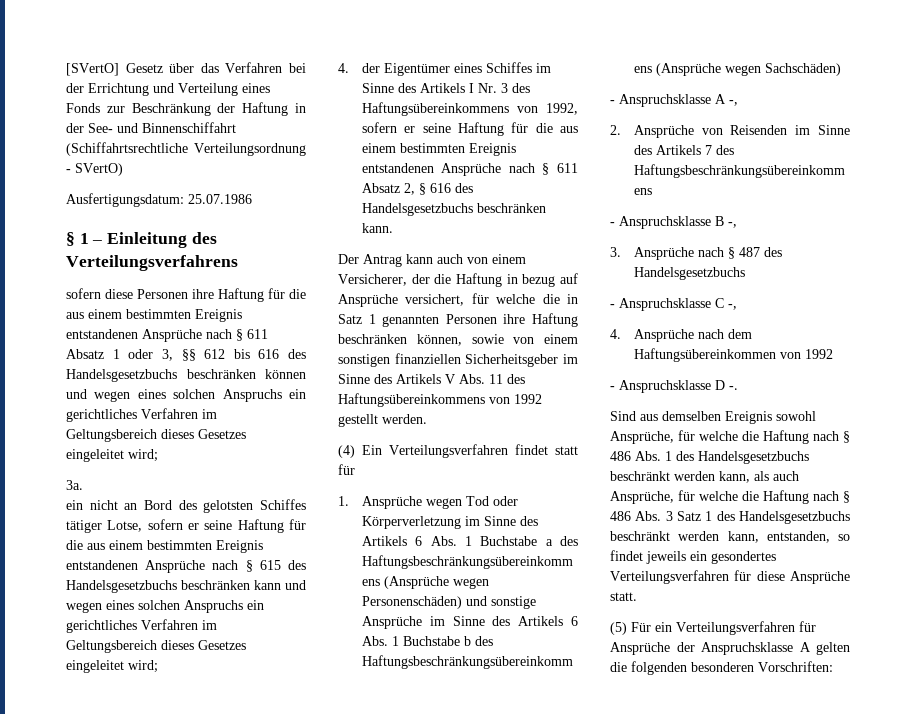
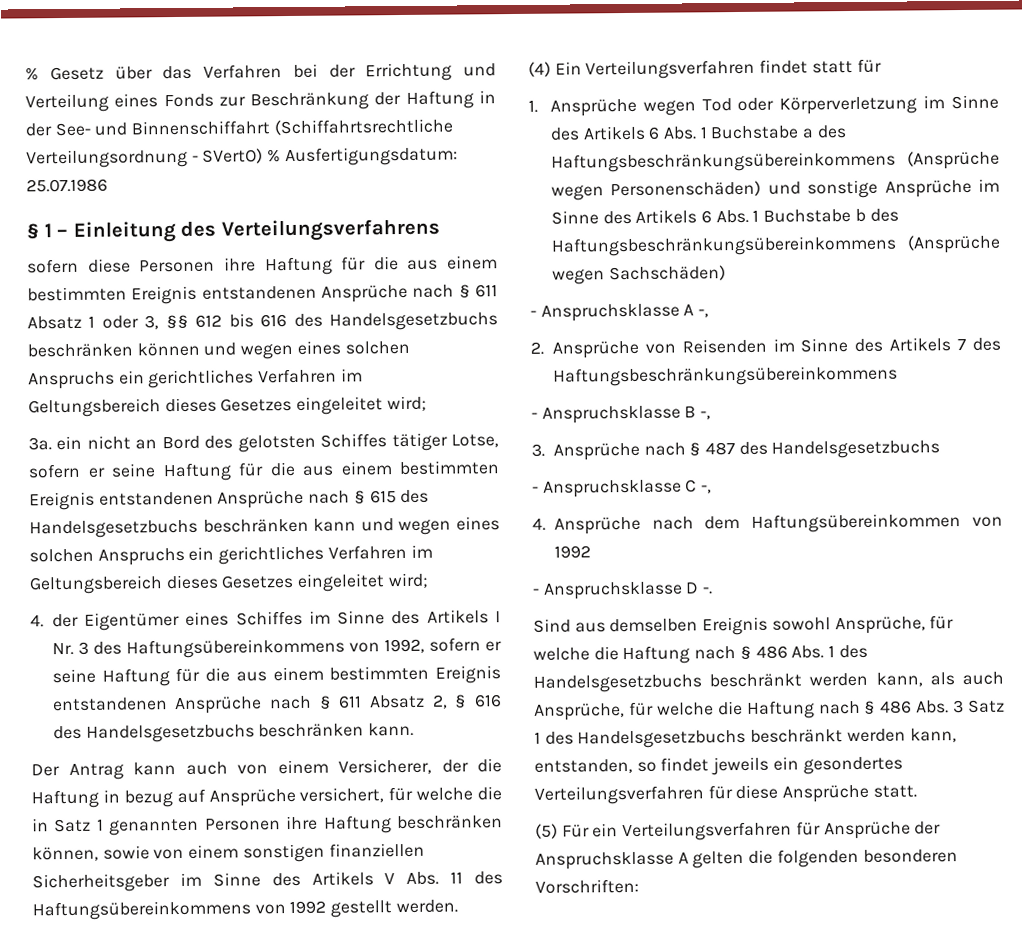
- [SVertO] Gesetz über das Verfahren bei der Errichtung und Verteilung eines Fonds zur Beschränkung der Haftung in der See- und Binnenschiffahrt (Schiffahrtsrechtliche Verteilungsordnung - SVertO)
- Ausfertigungsdatum: 25.07.1986
+ % Gesetz über das Verfahren bei der Errichtung und Verteilung eines Fonds zur Beschränkung der Haftung in der See- und Binnenschiffahrt (Schiffahrtsrechtliche Verteilungsordnung - SVertO) % Ausfertigungsdatum: 25.07.1986
- 3a.
- ein nicht an Bord des gelotsten Schiffes tätiger Lotse, sofern er seine Haftung für die aus einem bestimmten Ereignis entstandenen Ansprüche nach § 615 des Handelsgesetzbuchs beschränken kann und wegen eines solchen Anspruchs ein gerichtliches Verfahren im Geltungsbereich dieses Gesetzes eingeleitet wird;
+ 3a. ein nicht an Bord des gelotsten Schiffes tätiger Lotse, sofern er seine Haftung für die aus einem bestimmten Ereignis entstandenen Ansprüche nach § 615 des Handelsgesetzbuchs beschränken kann und wegen eines solchen Anspruchs ein gerichtliches Verfahren im Geltungsbereich dieses Gesetzes eingeleitet wird;

